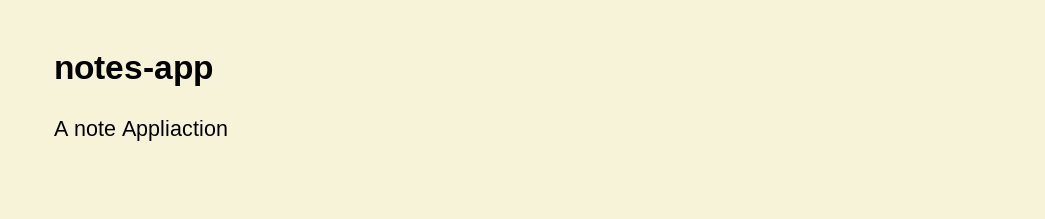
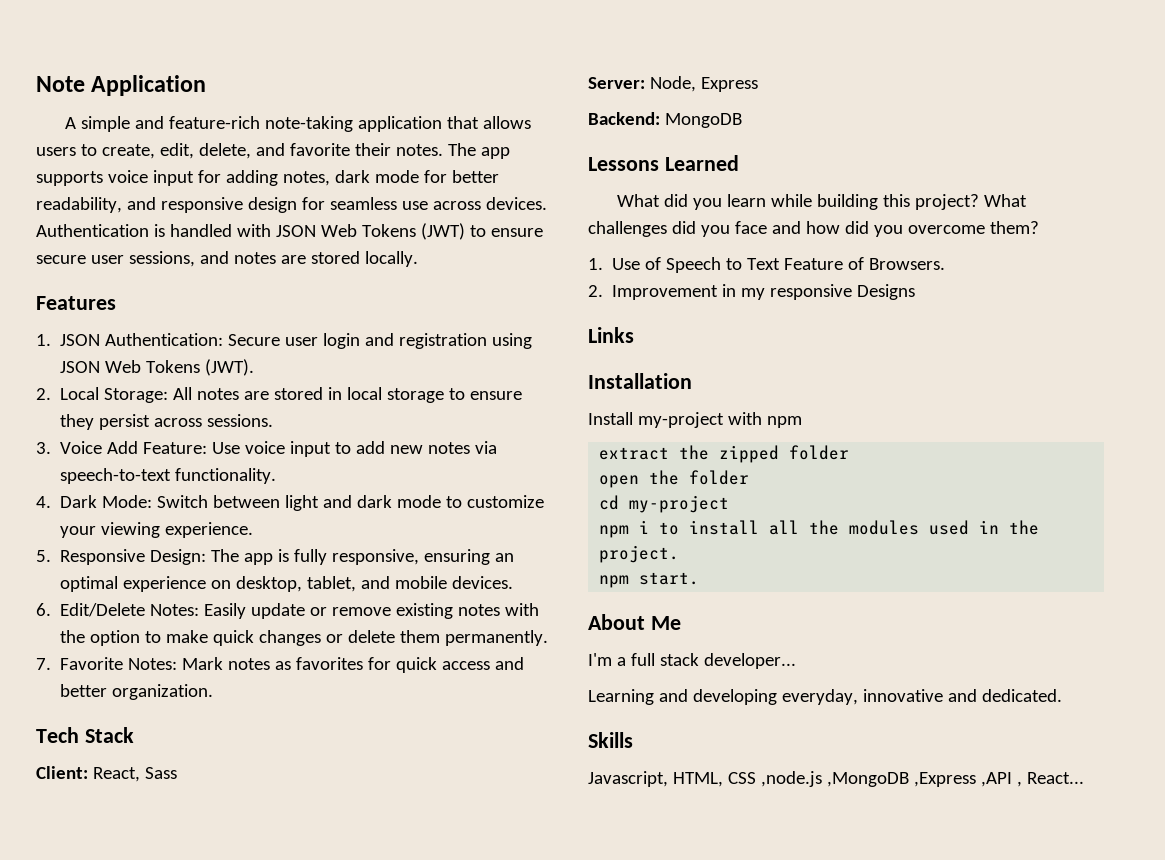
- notes-app
+ Note Application
- A note Appliaction
+ A simple and feature-rich note-taking application that allows users to create, edit, delete, and favorite their notes. The app supports voice input for adding notes, dark mode for better readability, and responsive design for seamless use across devices. Authentication is handled with JSON Web Tokens (JWT) to ensure secure user sessions, and notes are stored locally.
+ Features
+ 1. JSON Authentication: Secure user login and registration using JSON Web Tokens (JWT).
+ 2. Local Storage: All notes are stored in local storage to ensure they persist across sessions.
+ 3. Voice Add Feature: Use voice input to add new notes via speech-to-text functionality.
+ 4. Dark Mode: Switch between light and dark mode to customize your viewing experience.
+ 5. Responsive Design: The app is fully responsive, ensuring an optimal experience on desktop, tablet, and mobile devices.
+ 6. Edit/Delete Notes: Easily update or remove existing notes with the option to make quick changes or delete them permanently.
+ 7. Favorite Notes: Mark notes as favorites for quick access and better organization.
+ Tech Stack
+ Client: React, Sass
+ Server: Node, Express
+ Backend: MongoDB
+ Lessons Learned
+ What did you learn while building this project? What challenges did you face and how did you overcome them?
+ 1. Use of Speech to Text Feature of Browsers.
+ 2. Improvement in my responsive Designs
+ Links
+ Installation
+ Install my-project with npm
+ extract the zipped folder
+ open the folder
+ cd my-project
+ npm i to install all the modules used in the project.
+ npm start.
+ About Me
+ I'm a full stack developer...
+ Learning and developing everyday, innovative and dedicated.
+ Skills
+ Javascript, HTML, CSS ,node.js ,MongoDB ,Express ,API , React...

